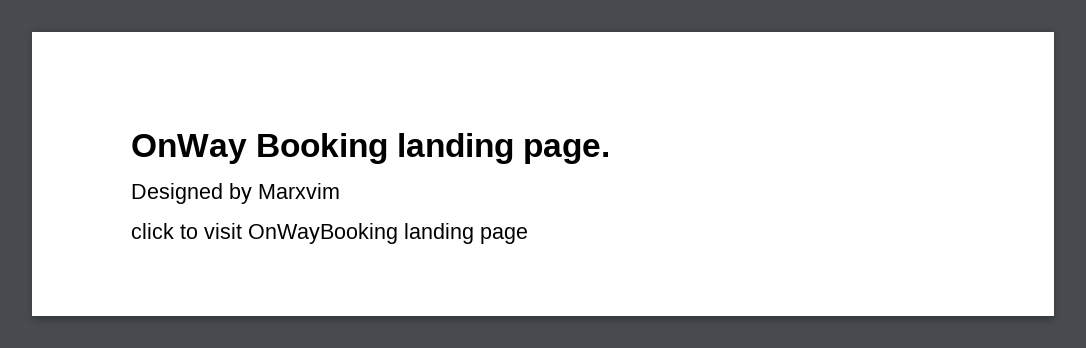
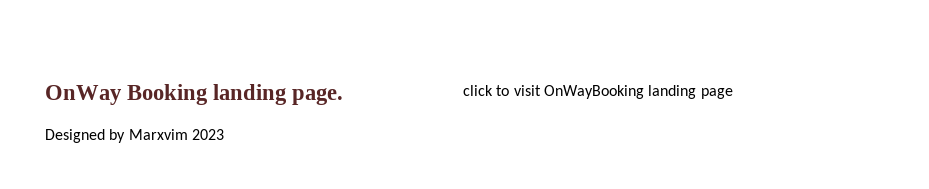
- Designed by Marxvim
+ Designed by Marxvim 2023

